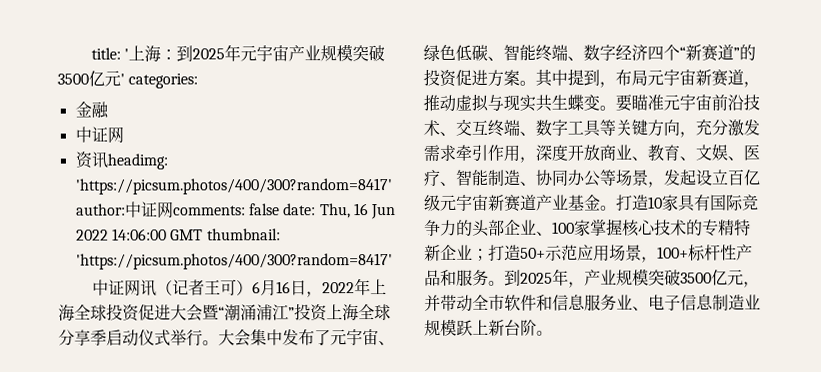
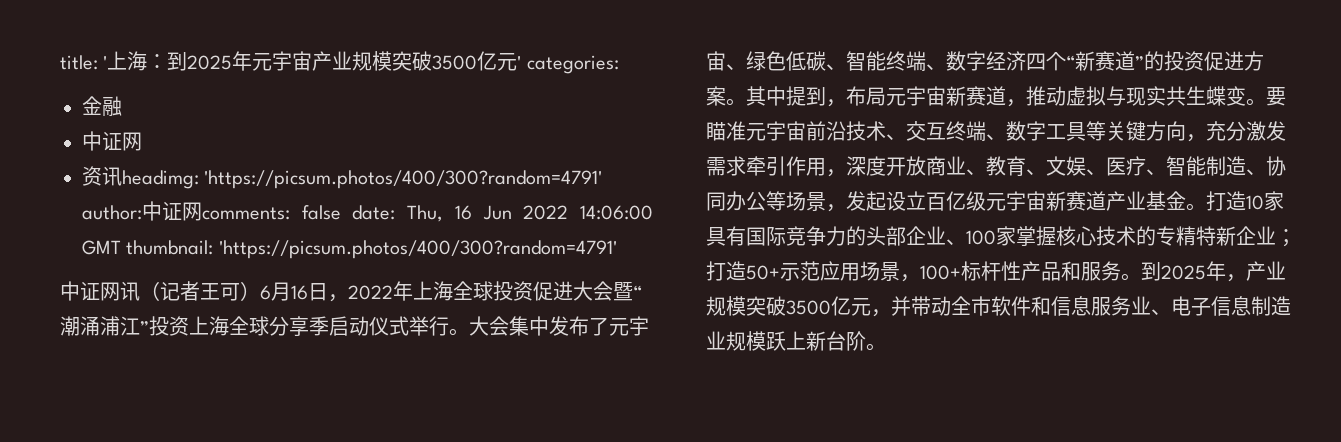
- 资讯headimg: 'https://picsum.photos/400/300?random=8417' author:中证网comments: false date: Thu, 16 Jun 2022 14:06:00 GMT thumbnail: 'https://picsum.photos/400/300?random=8417'
+ 资讯headimg: 'https://picsum.photos/400/300?random=4791' author:中证网comments: false date: Thu, 16 Jun 2022 14:06:00 GMT thumbnail: 'https://picsum.photos/400/300?random=4791'

